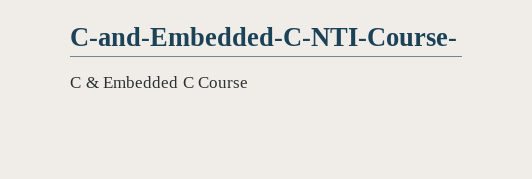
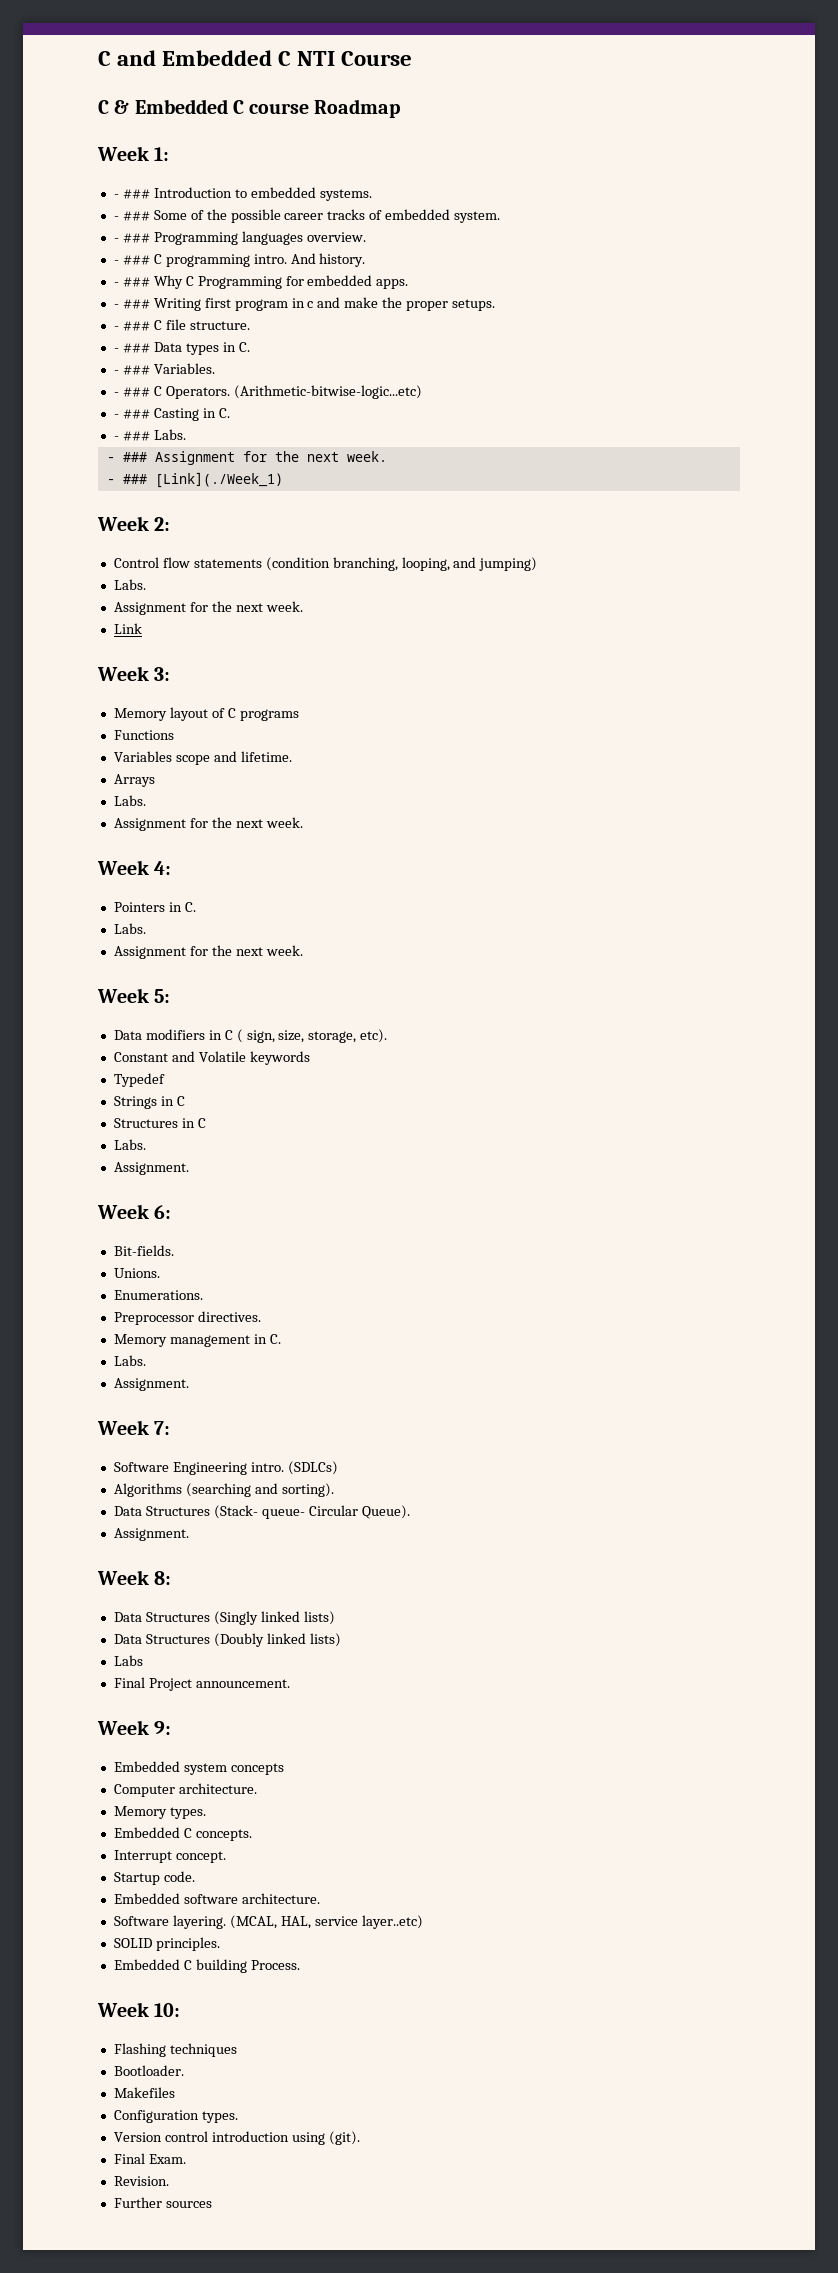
- C-and-Embedded-C-NTI-Course-
- C & Embedded C Course
+ C and Embedded C NTI Course
+ C & Embedded C course Roadmap
+ Week 1:
+ - ### Introduction to embedded systems.
+ - ### Some of the possible career tracks of embedded system.
+ - ### Programming languages overview.
+ - ### C programming intro. And history.
+ - ### Why C Programming for embedded apps.
+ - ### Writing first program in c and make the proper setups.
+ - ### C file structure.
+ - ### Data types in C.
+ - ### Variables.
+ - ### C Operators. (Arithmetic-bitwise-logic...etc)
+ - ### Casting in C.
+ - ### Labs.
+ - ### Assignment for the next week.
+ - ### [Link](./Week_1)
+ Week 2:
+ Control flow statements (condition branching, looping, and jumping)
+ Labs.
+ Assignment for the next week.
+ Link
+ Week 3:
+ Memory layout of C programs
+ Functions
+ Variables scope and lifetime.
+ Arrays
+ Labs.
+ Assignment for the next week.
+ Week 4:
+ Pointers in C.
+ Labs.
+ Assignment for the next week.
+ Week 5:
+ Data modifiers in C ( sign, size, storage, etc).
+ Constant and Volatile keywords
+ Typedef
+ Strings in C
+ Structures in C
+ Labs.
+ Assignment.
+ Week 6:
+ Bit-fields.
+ Unions.
+ Enumerations.
+ Preprocessor directives.
+ Memory management in C.
+ Labs.
+ Assignment.
+ Week 7:
+ Software Engineering intro. (SDLCs)
+ Algorithms (searching and sorting).
+ Data Structures (Stack- queue- Circular Queue).
+ Assignment.
+ Week 8:
+ Data Structures (Singly linked lists)
+ Data Structures (Doubly linked lists)
+ Labs
+ Final Project announcement.
+ Week 9:
+ Embedded system concepts
+ Computer architecture.
+ Memory types.
+ Embedded C concepts.
+ Interrupt concept.
+ Startup code.
+ Embedded software architecture.
+ Software layering. (MCAL, HAL, service layer..etc)
+ SOLID principles.
+ Embedded C building Process.
+ Week 10:
+ Flashing techniques
+ Bootloader.
+ Makefiles
+ Configuration types.
+ Version control introduction using (git).
+ Final Exam.
+ Revision.
+ Further sources

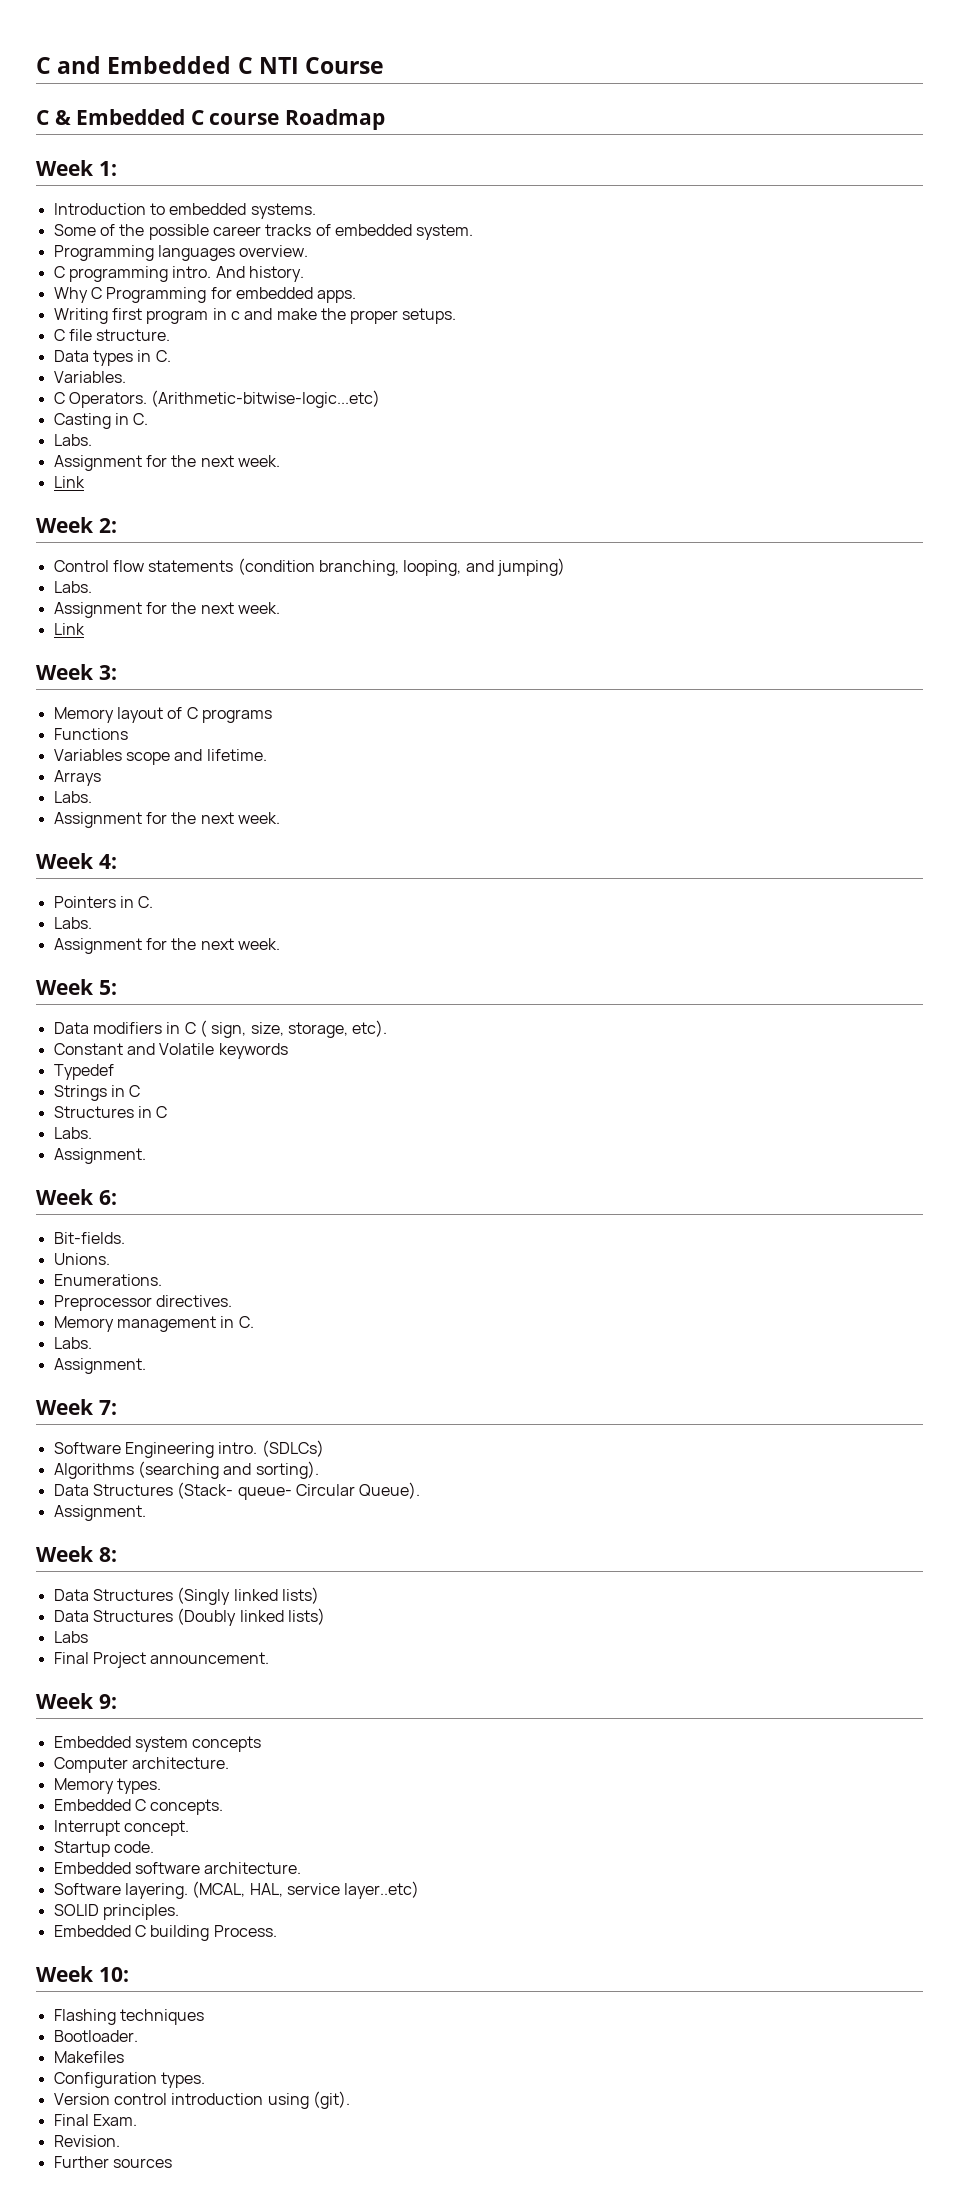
- - ### Introduction to embedded systems.
+ Introduction to embedded systems.
- - ### Some of the possible career tracks of embedded system.
+ Some of the possible career tracks of embedded system.
- - ### Programming languages overview.
+ Programming languages overview.
- - ### C programming intro.
+ C programming intro.
- - ### Why C Programming for embedded apps.
+ Why C Programming for embedded apps.
- - ### Writing first program in c and make the proper setups.
+ Writing first program in c and make the proper setups.
- - ### C file structure.
+ C file structure.
- - ### Data types in C.
+ Data types in C.
- - ### Variables.
+ Variables.
- - ### C Operators.
+ C Operators.
- - ### Casting in C.
- - ### Labs.
- - ### Assignment for the next week.
- - ### [Link](./Week_1)
+ Casting in C.
+ Labs.
+ Assignment for the next week.
+ Link

